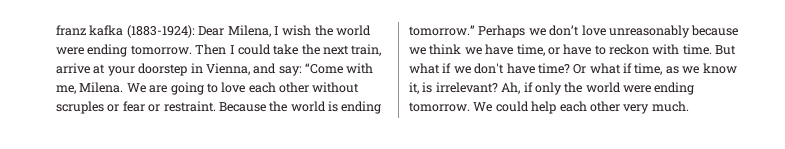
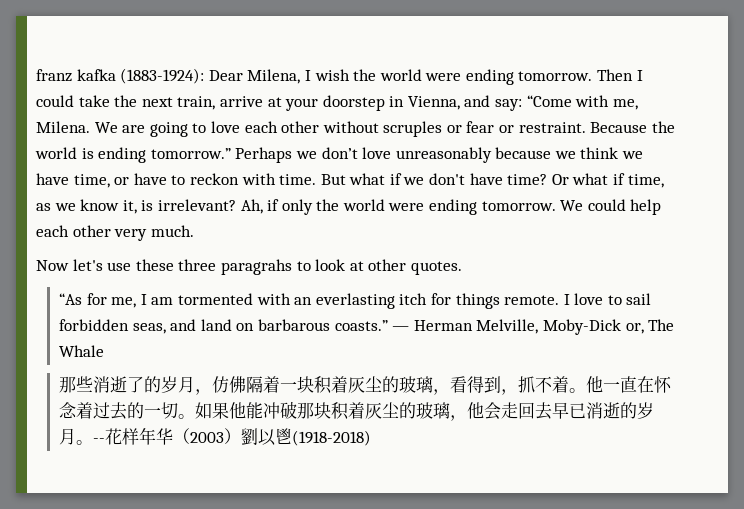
+ Now let's use these three paragrahs to look at other quotes.
+ “As for me, I am tormented with an everlasting itch for things remote. I love to sail forbidden seas, and land on barbarous coasts.” ― Herman Melville, Moby-Dick or, The Whale
+ 那些消逝了的岁月，仿佛隔着一块积着灰尘的玻璃，看得到，抓不着。他一直在怀念着过去的一切。如果他能冲破那块积着灰尘的玻璃，他会走回去早已消逝的岁月。--花样年华（2003）劉以鬯(1918-2018)

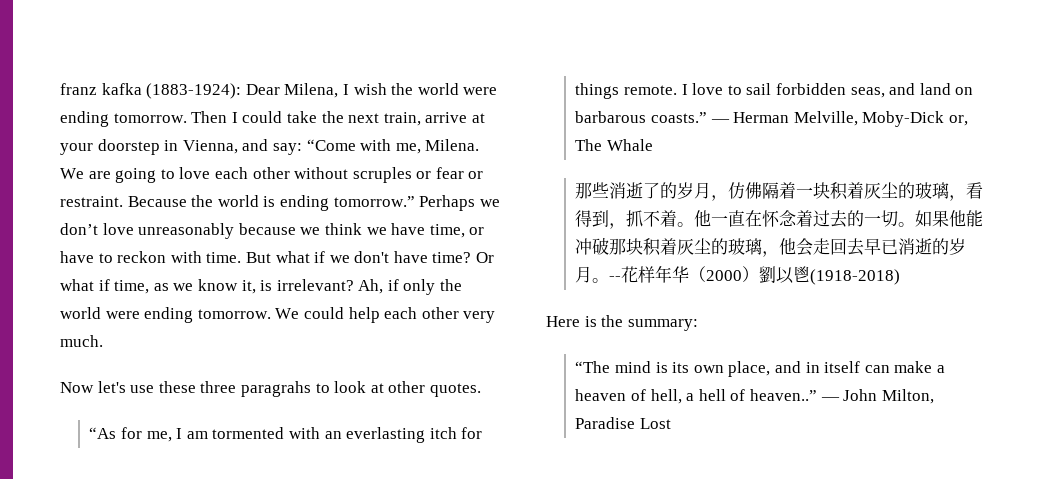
- --花样年华（2003）劉以鬯(1918-2018)
+ --花样年华（2000）劉以鬯(1918-2018)
+ Here is the summary:
+ “The mind is its own place, and in itself can make a heaven of hell, a hell of heaven..” ― John Milton, Paradise Lost

